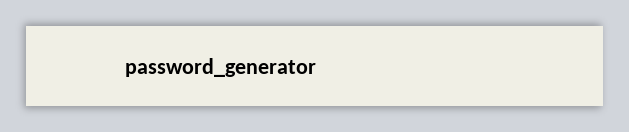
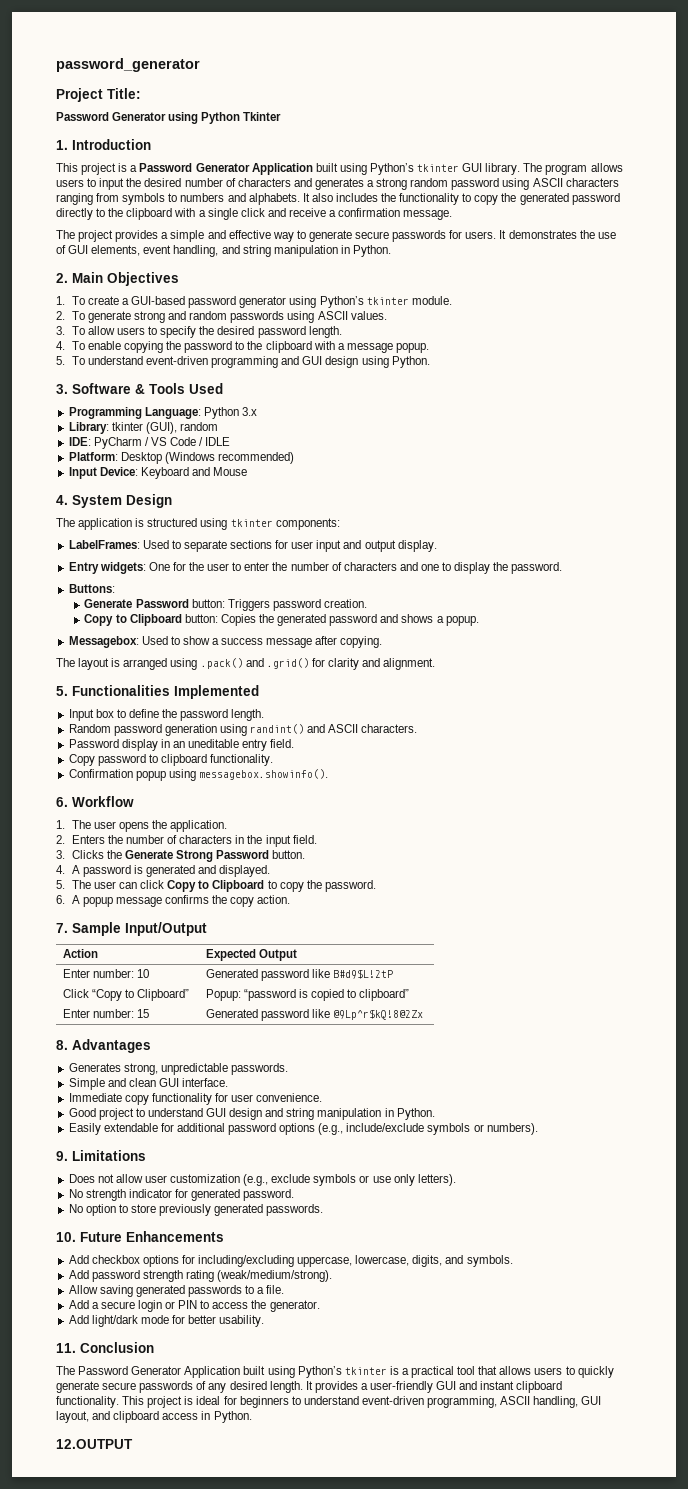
+ Project Title:
+ Password Generator using Python Tkinter
+ 1. Introduction
+ This project is a Password Generator Application built using Python’s tkinter GUI library. The program allows users to input the desired number of characters and generates a strong random password using ASCII characters ranging from symbols to numbers and alphabets. It also includes the functionality to copy the generated password directly to the clipboard with a single click and receive a confirmation message.
+ The project provides a simple and effective way to generate secure passwords for users. It demonstrates the use of GUI elements, event handling, and string manipulation in Python.
+ 2. Main Objectives
+ 1. To create a GUI-based password generator using Python’s tkinter module.
+ 2. To generate strong and random passwords using ASCII values.
+ 3. To allow users to specify the desired password length.
+ 4. To enable copying the password to the clipboard with a message popup.
+ 5. To understand event-driven programming and GUI design using Python.
+ 3. Software & Tools Used
+ Programming Language: Python 3.x
+ Library: tkinter (GUI), random
+ IDE: PyCharm / VS Code / IDLE
+ Platform: Desktop (Windows recommended)
+ Input Device: Keyboard and Mouse
+ 4. System Design
+ The application is structured using tkinter components:
+ LabelFrames: Used to separate sections for user input and output display.
+ Entry widgets: One for the user to enter the number of characters and one to display the password.
+ Buttons:
+ Generate Password button: Triggers password creation.
+ Copy to Clipboard button: Copies the generated password and shows a popup.
+ Messagebox: Used to show a success message after copying.
+ The layout is arranged using .pack() and .grid() for clarity and alignment.
+ 5. Functionalities Implemented
+ Input box to define the password length.
+ Random password generation using randint() and ASCII characters.
+ Password display in an uneditable entry field.
+ Copy password to clipboard functionality.
+ Confirmation popup using messagebox.showinfo().
+ 6. Workflow
+ 1. The user opens the application.
+ 2. Enters the number of characters in the input field.
+ 3. Clicks the Generate Strong Password button.
+ 4. A password is generated and displayed.
+ 5. The user can click Copy to Clipboard to copy the password.
+ 6. A popup message confirms the copy action.
+ 7. Sample Input/Output
+ Action | Expected Output
+ Enter number: 10 | Generated password like B#d9$L!2tP
+ Click “Copy to Clipboard” | Popup: “password is copied to clipboard”
+ Enter number: 15 | Generated password like @9Lp^r$kQ!8@2Zx
+ 8. Advantages
+ Generates strong, unpredictable passwords.
+ Simple and clean GUI interface.
+ Immediate copy functionality for user convenience.
+ Good project to understand GUI design and string manipulation in Python.
+ Easily extendable for additional password options (e.g., include/exclude symbols or numbers).
+ 9. Limitations
+ Does not allow user customization (e.g., exclude symbols or use only letters).
+ No strength indicator for generated password.
+ No option to store previously generated passwords.
+ 10. Future Enhancements
+ Add checkbox options for including/excluding uppercase, lowercase, digits, and symbols.
+ Add password strength rating (weak/medium/strong).
+ Allow saving generated passwords to a file.
+ Add a secure login or PIN to access the generator.
+ Add light/dark mode for better usability.
+ 11. Conclusion
+ The Password Generator Application built using Python’s tkinter is a practical tool that allows users to quickly generate secure passwords of any desired length. It provides a user-friendly GUI and instant clipboard functionality. This project is ideal for beginners to understand event-driven programming, ASCII handling, GUI layout, and clipboard access in Python.
+ 12.OUTPUT

